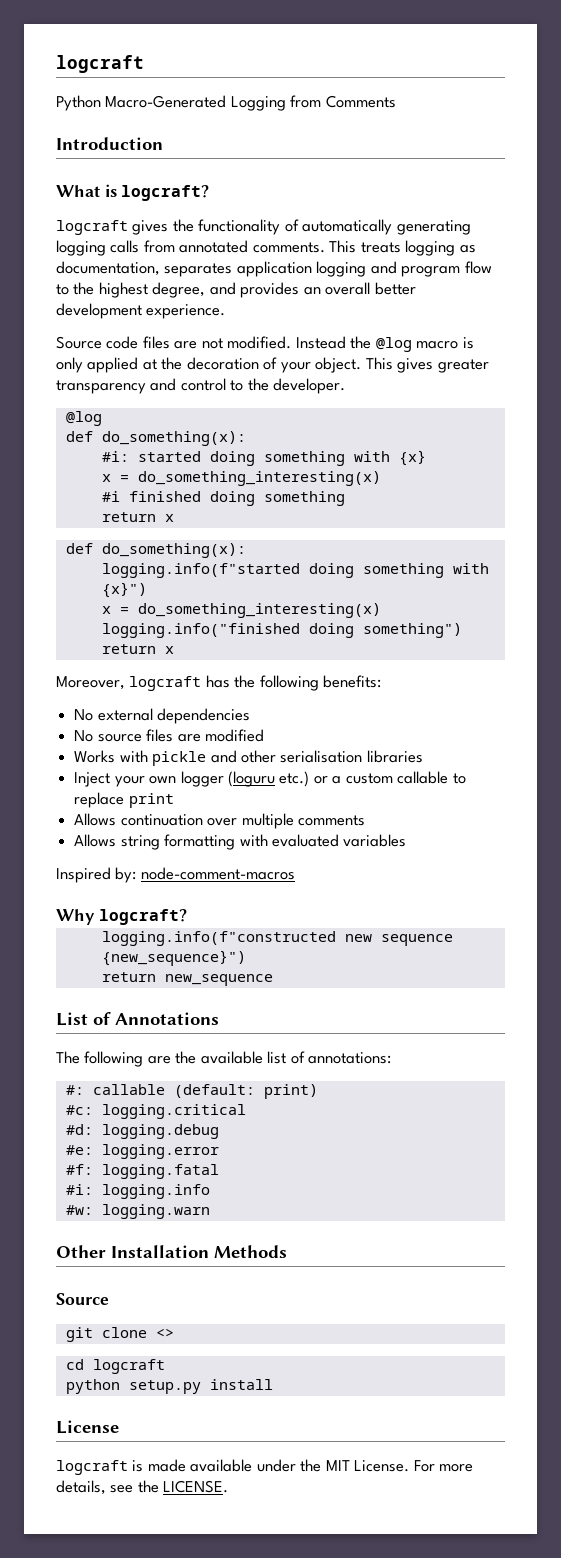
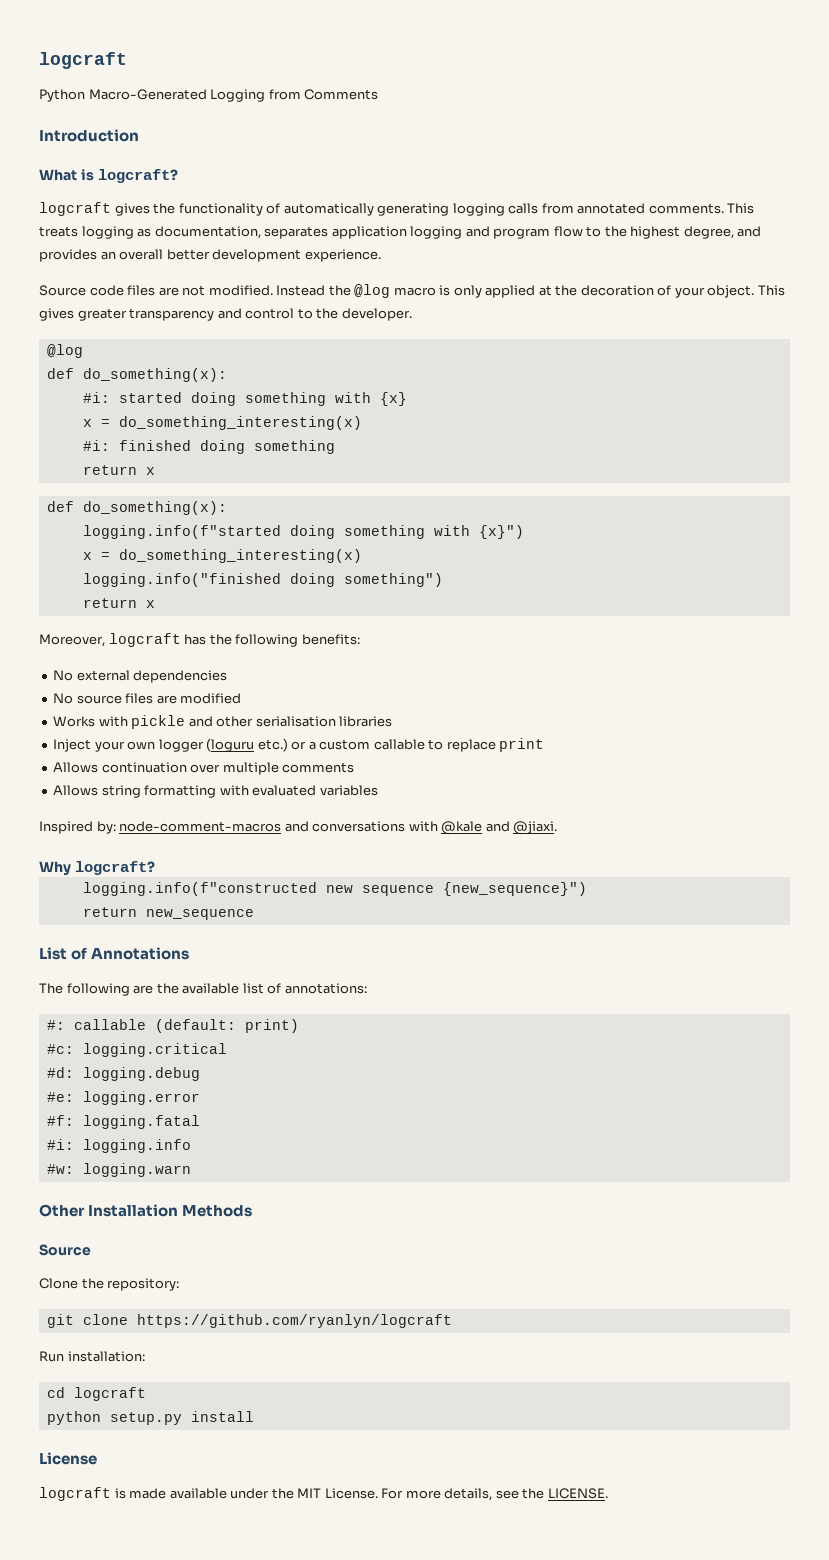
- #i finished doing something
+ #i: finished doing something
- Inspired by: node-comment-macros
+ Inspired by: node-comment-macros and conversations with @kale and @jiaxi.
+ Clone the repository:
- git clone <>
+ git clone https://github.com/ryanlyn/logcraft
+ Run installation:

